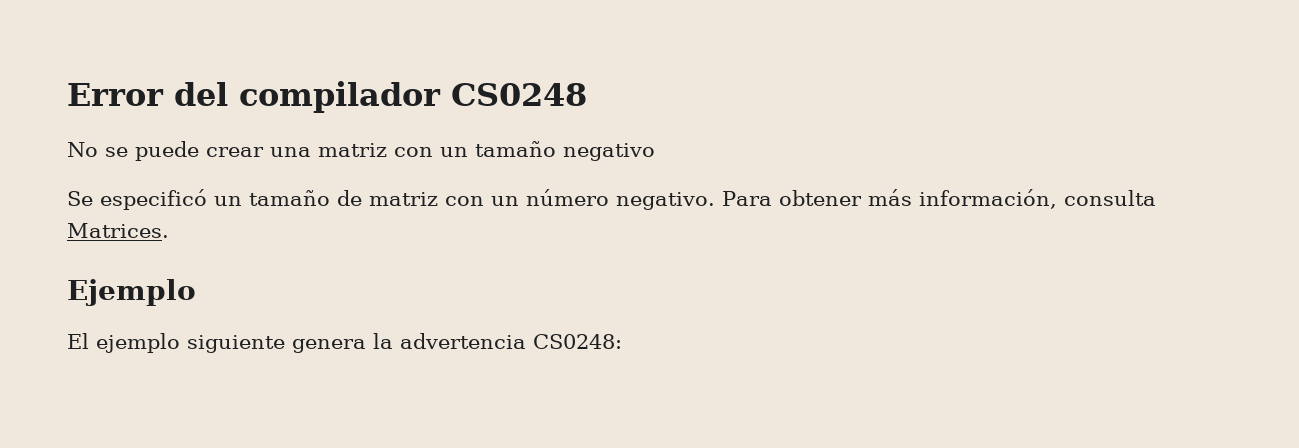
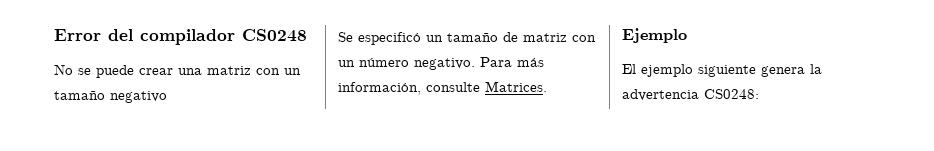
- Para obtener más información, consulta Matrices.
+ Para más información, consulte Matrices.

